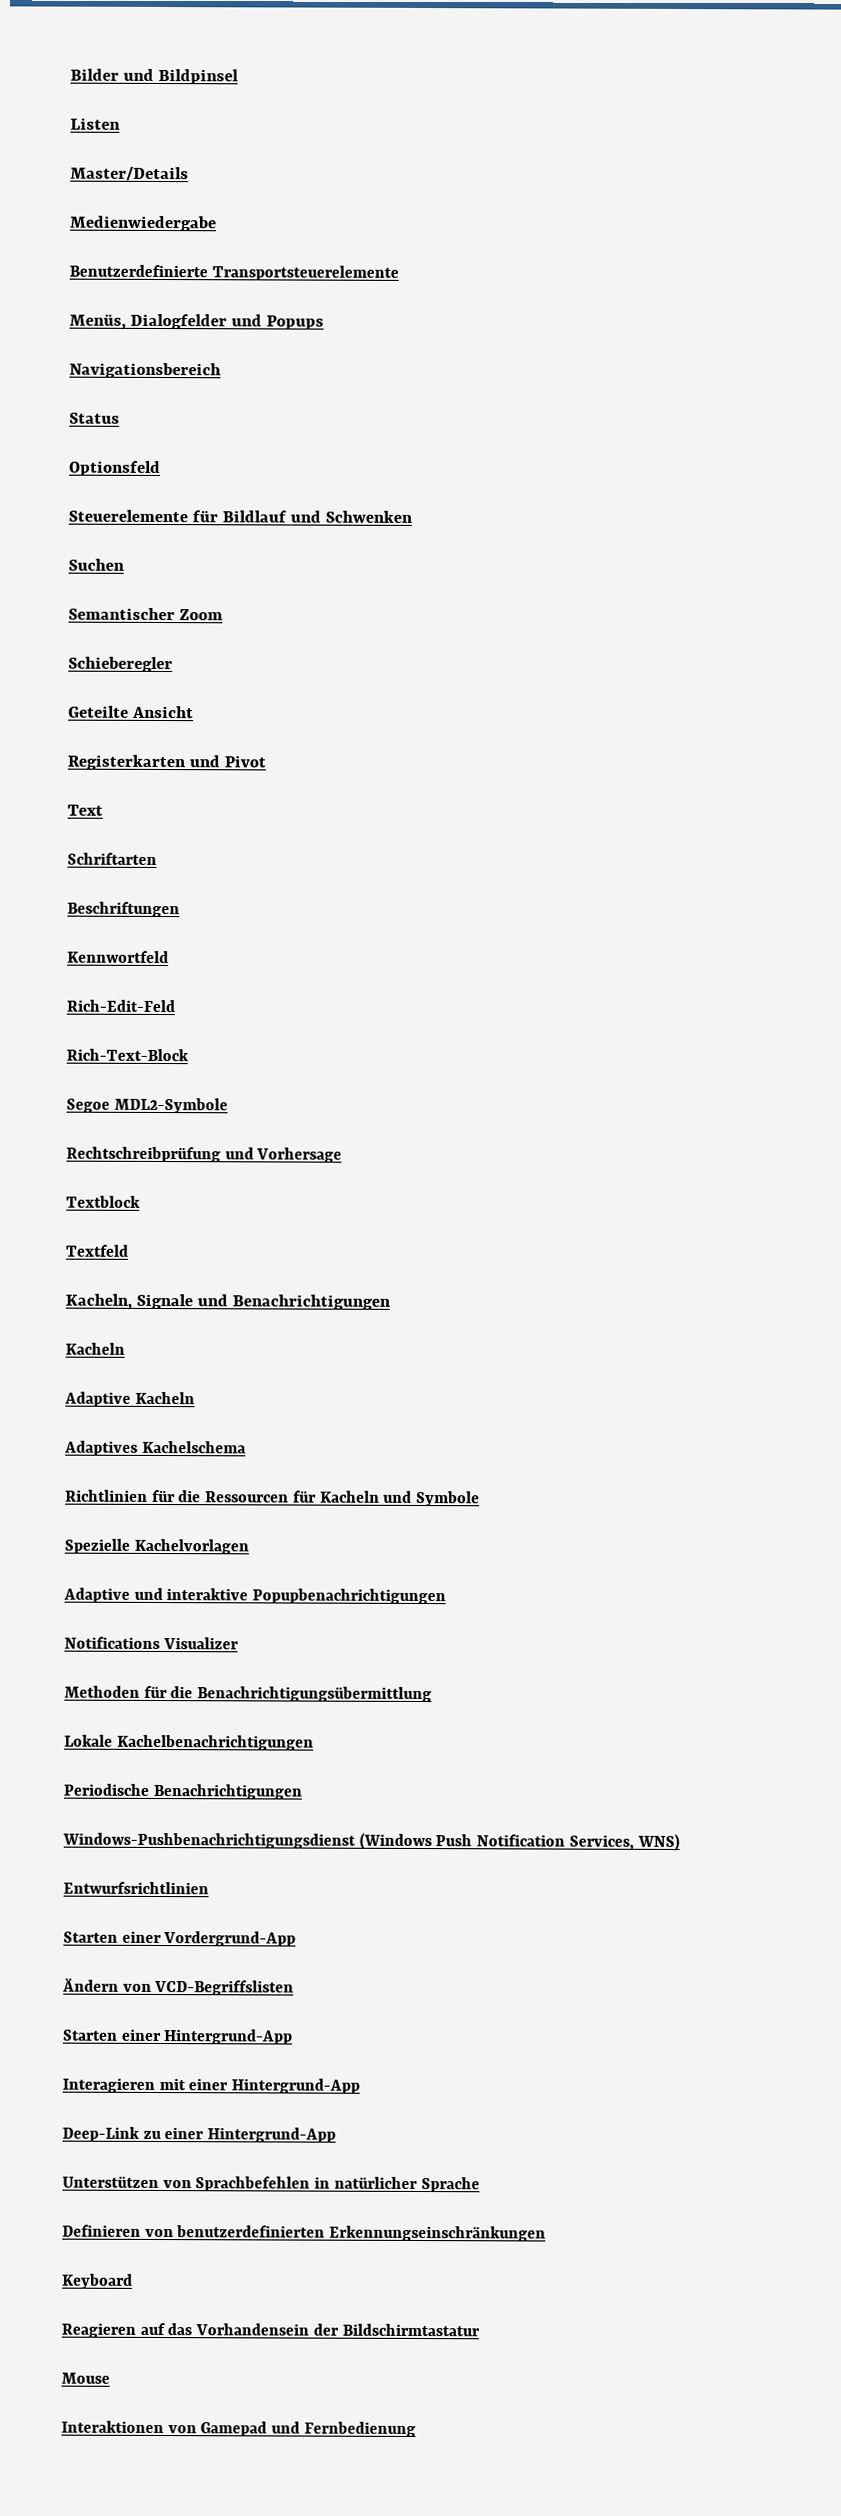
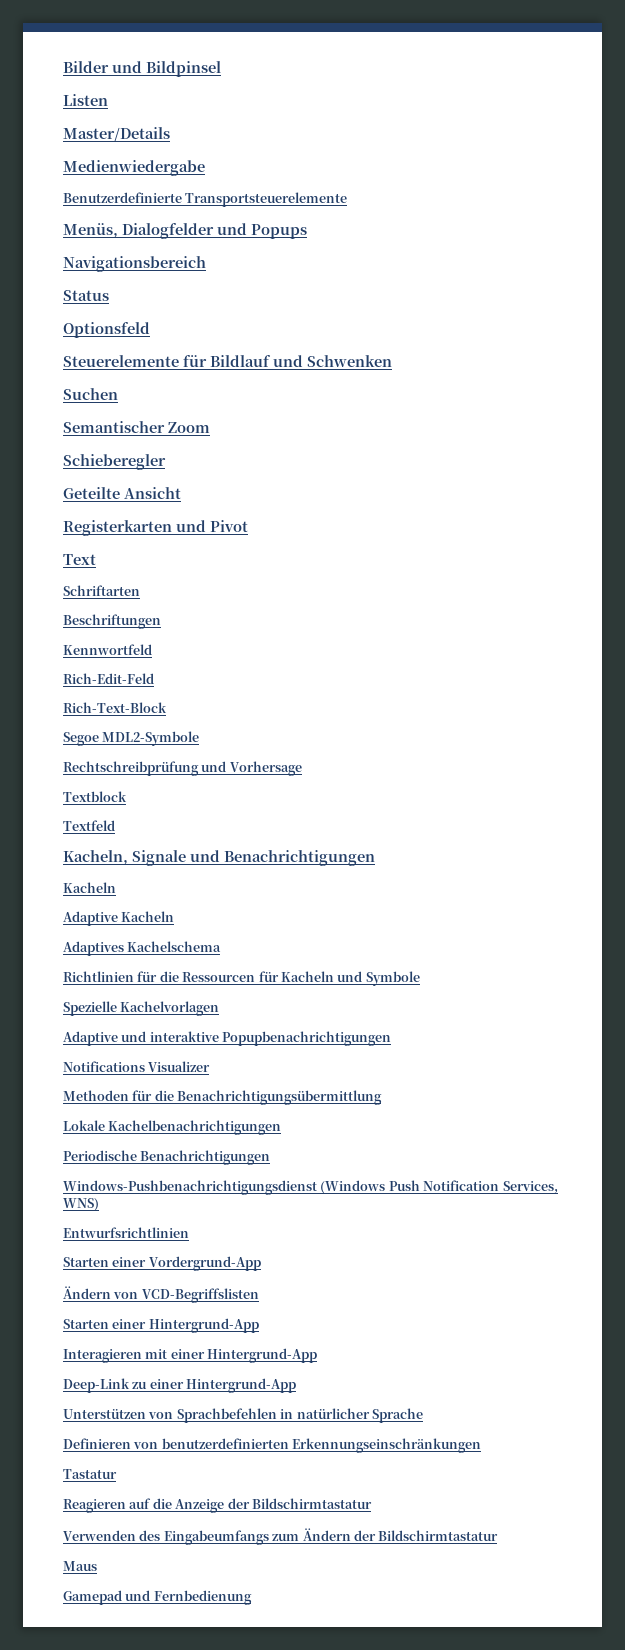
- Keyboard
+ Tastatur
- Reagieren auf das Vorhandensein der Bildschirmtastatur
- Mouse
- Interaktionen von Gamepad und Fernbedienung
+ Reagieren auf die Anzeige der Bildschirmtastatur
+ Verwenden des Eingabeumfangs zum Ändern der Bildschirmtastatur
+ Maus
+ Gamepad und Fernbedienung

